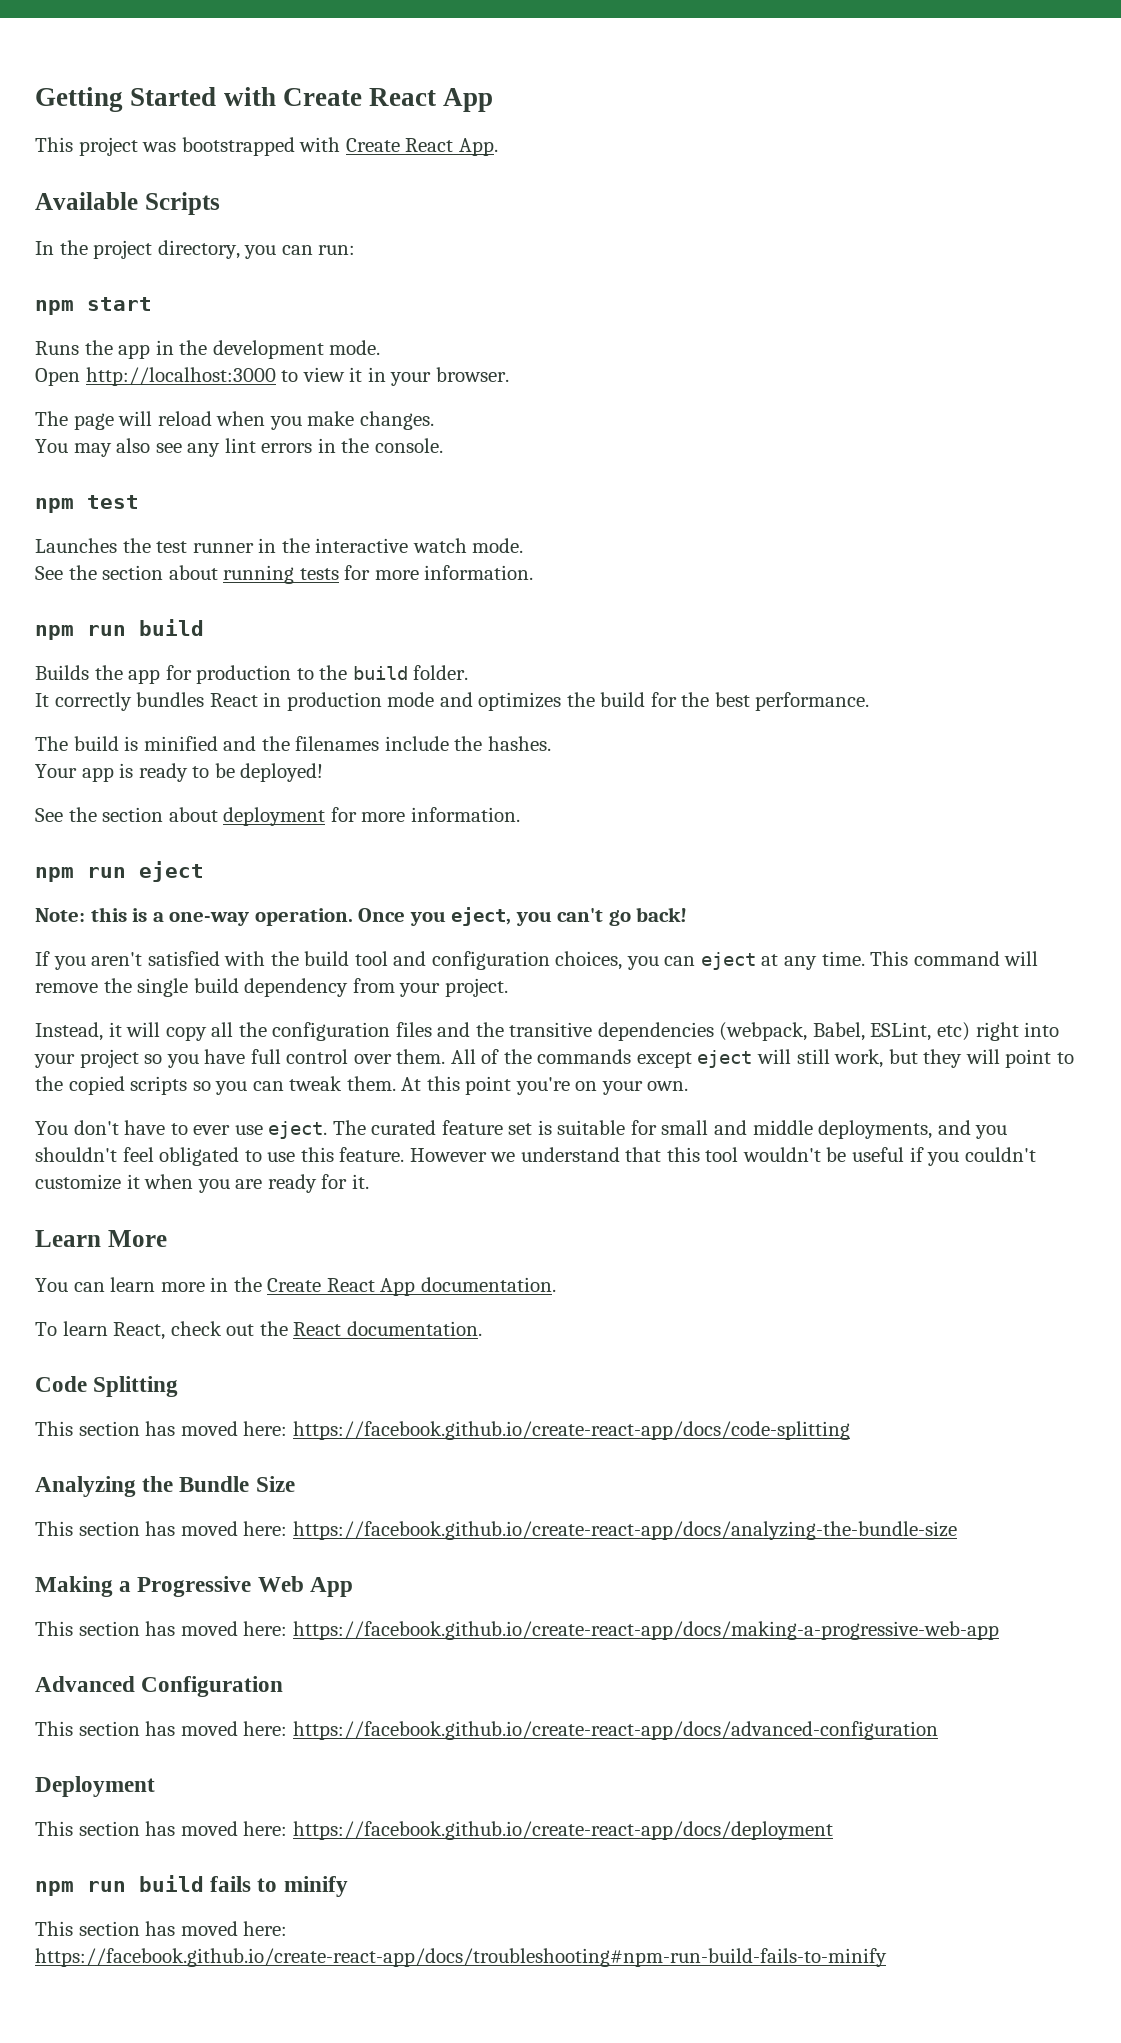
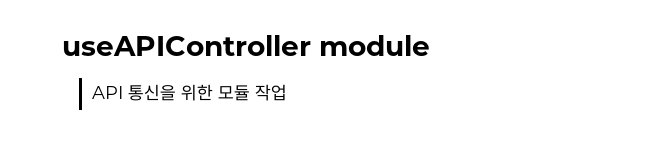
- Getting Started with Create React App
- This project was bootstrapped with Create React App.
- Available Scripts
- In the project directory, you can run:
- npm start
- Runs the app in the development mode.
- Open http://localhost:3000 to view it in your browser.
- The page will reload when you make changes.
- You may also see any lint errors in the console.
- npm test
- Launches the test runner in the interactive watch mode.
- See the section about running tests for more information.
- npm run build
- Builds the app for production to the build folder.
- It correctly bundles React in production mode and optimizes the build for the best performance.
- The build is minified and the filenames include the hashes.
- Your app is ready to be deployed!
- See the section about deployment for more information.
- npm run eject
- Note: this is a one-way operation. Once you eject, you can't go back!
- If you aren't satisfied with the build tool and configuration choices, you can eject at any time. This command will remove the single build dependency from your project.
- Instead, it will copy all the configuration files and the transitive dependencies (webpack, Babel, ESLint, etc) right into your project so you have full control over them. All of the commands except eject will still work, but they will point to the copied scripts so you can tweak them. At this point you're on your own.
- You don't have to ever use eject. The curated feature set is suitable for small and middle deployments, and you shouldn't feel obligated to use this feature. However we understand that this tool wouldn't be useful if you couldn't customize it when you are ready for it.
- Learn More
- You can learn more in the Create React App documentation.
- To learn React, check out the React documentation.
- Code Splitting
- This section has moved here: https://facebook.github.io/create-react-app/docs/code-splitting
- Analyzing the Bundle Size
- This section has moved here: https://facebook.github.io/create-react-app/docs/analyzing-the-bundle-size
- Making a Progressive Web App
- This section has moved here: https://facebook.github.io/create-react-app/docs/making-a-progressive-web-app
- Advanced Configuration
- This section has moved here: https://facebook.github.io/create-react-app/docs/advanced-configuration
- Deployment
- This section has moved here: https://facebook.github.io/create-react-app/docs/deployment
- npm run build fails to minify
- This section has moved here: https://facebook.github.io/create-react-app/docs/troubleshooting#npm-run-build-fails-to-minify
+ useAPIController module
+ API 통신을 위한 모듈 작업

